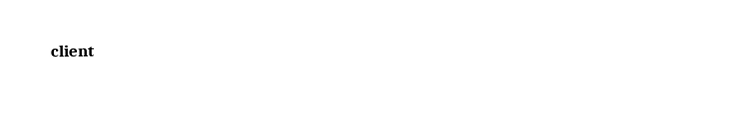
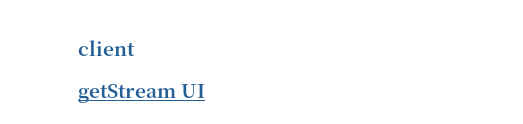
+ getStream UI

